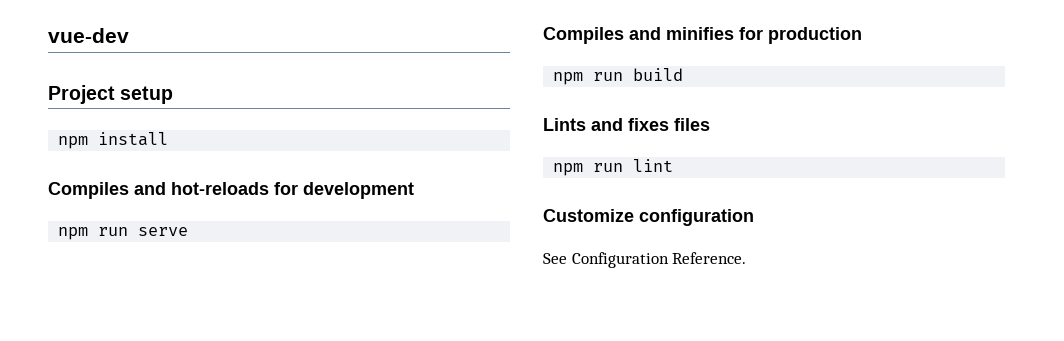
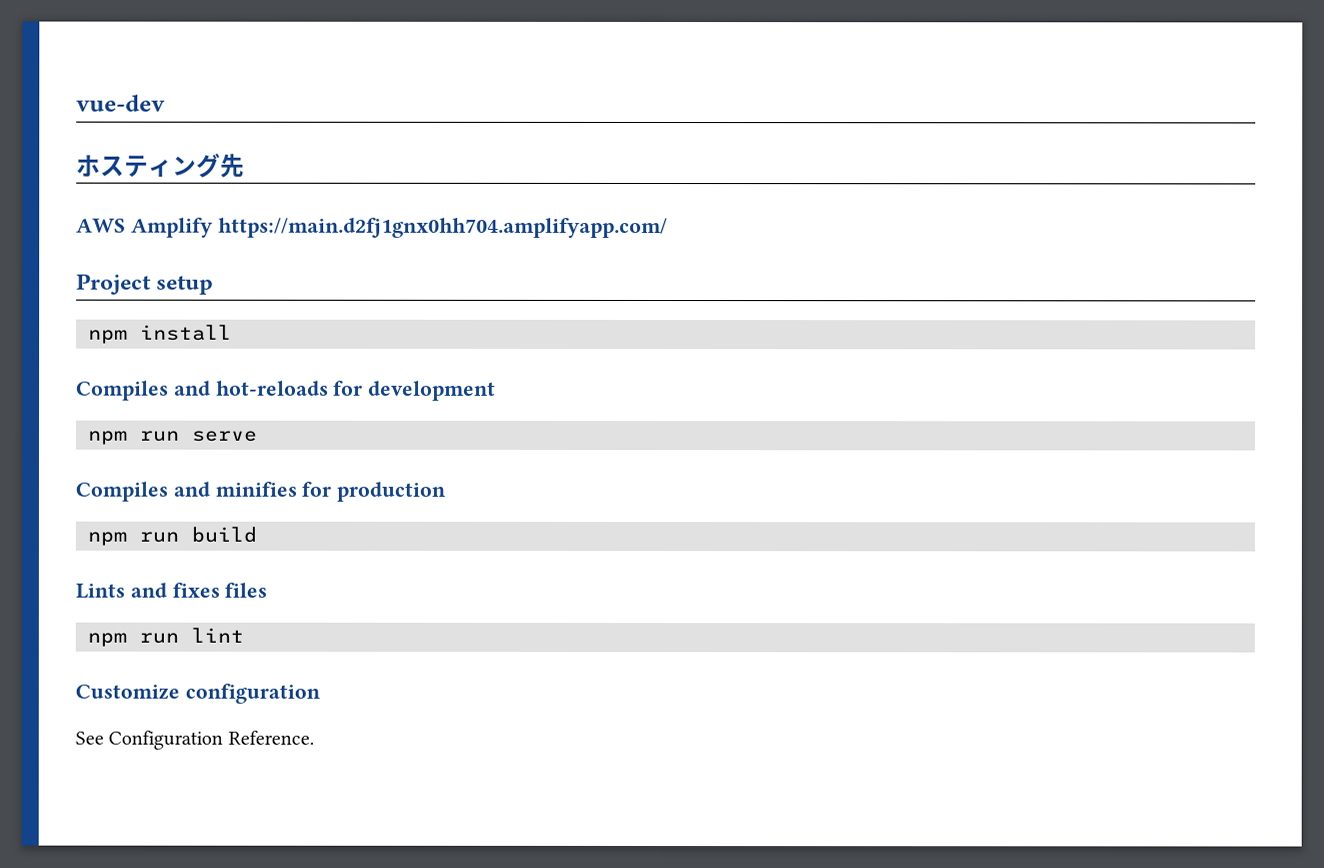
+ ホスティング先
+ AWS Amplify https://main.d2fj1gnx0hh704.amplifyapp.com/

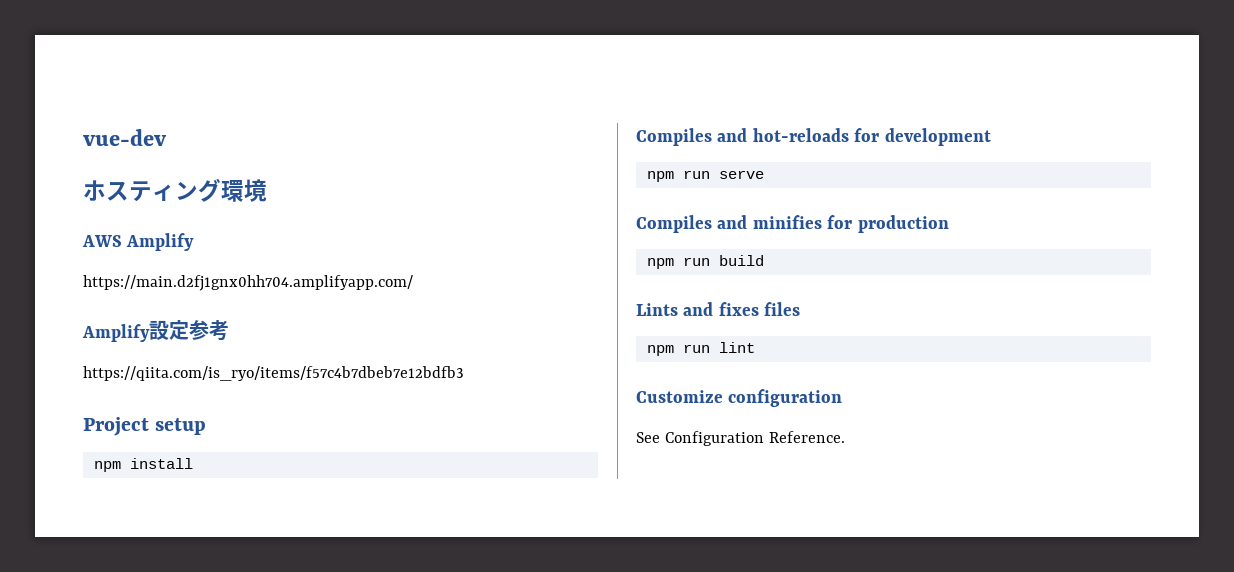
- ホスティング先
+ ホスティング環境
- AWS Amplify https://main.d2fj1gnx0hh704.amplifyapp.com/
+ AWS Amplify
+ https://main.d2fj1gnx0hh704.amplifyapp.com/
+ Amplify設定参考
+ https://qiita.com/is_ryo/items/f57c4b7dbeb7e12bdfb3

